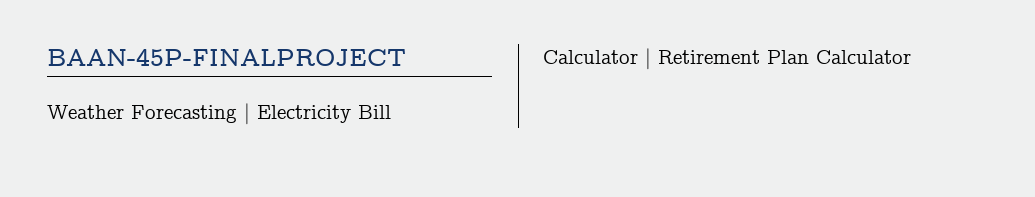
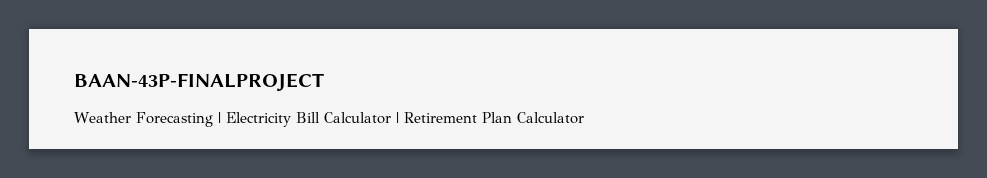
- BAAN-45P-FINALPROJECT
+ BAAN-43P-FINALPROJECT

